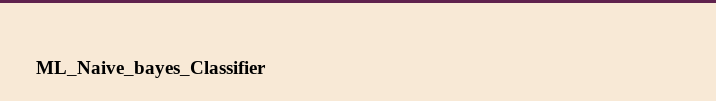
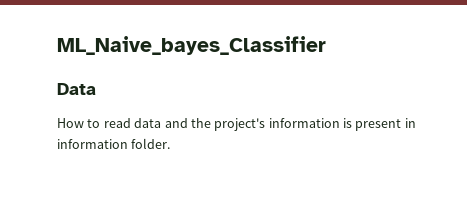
+ Data
+ How to read data and the project's information is present in information folder.

